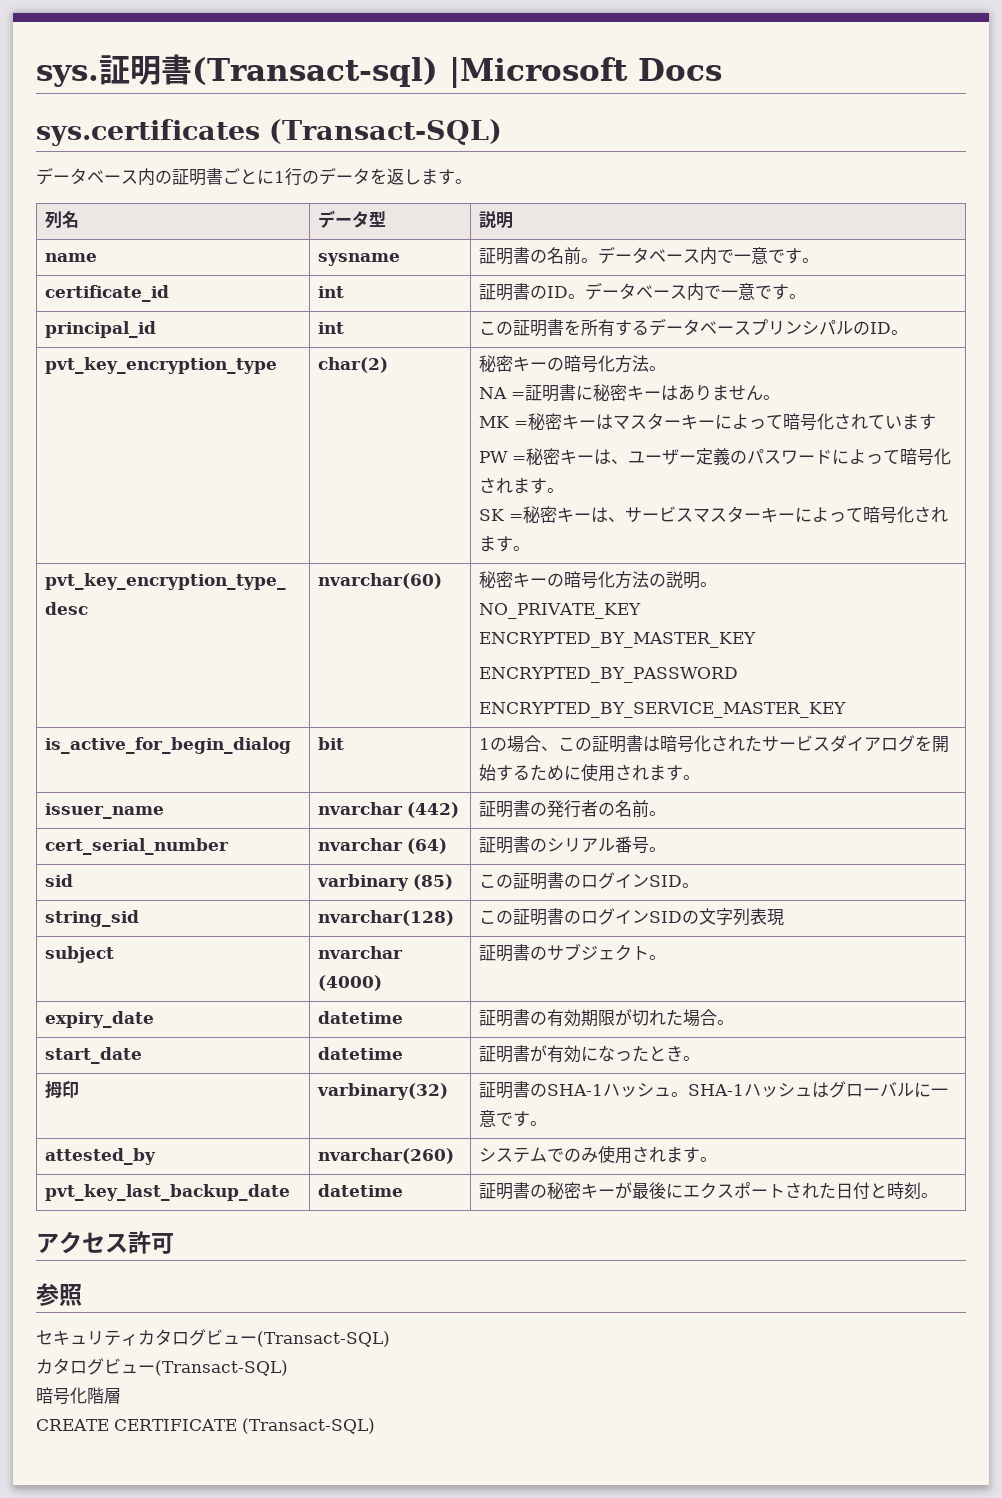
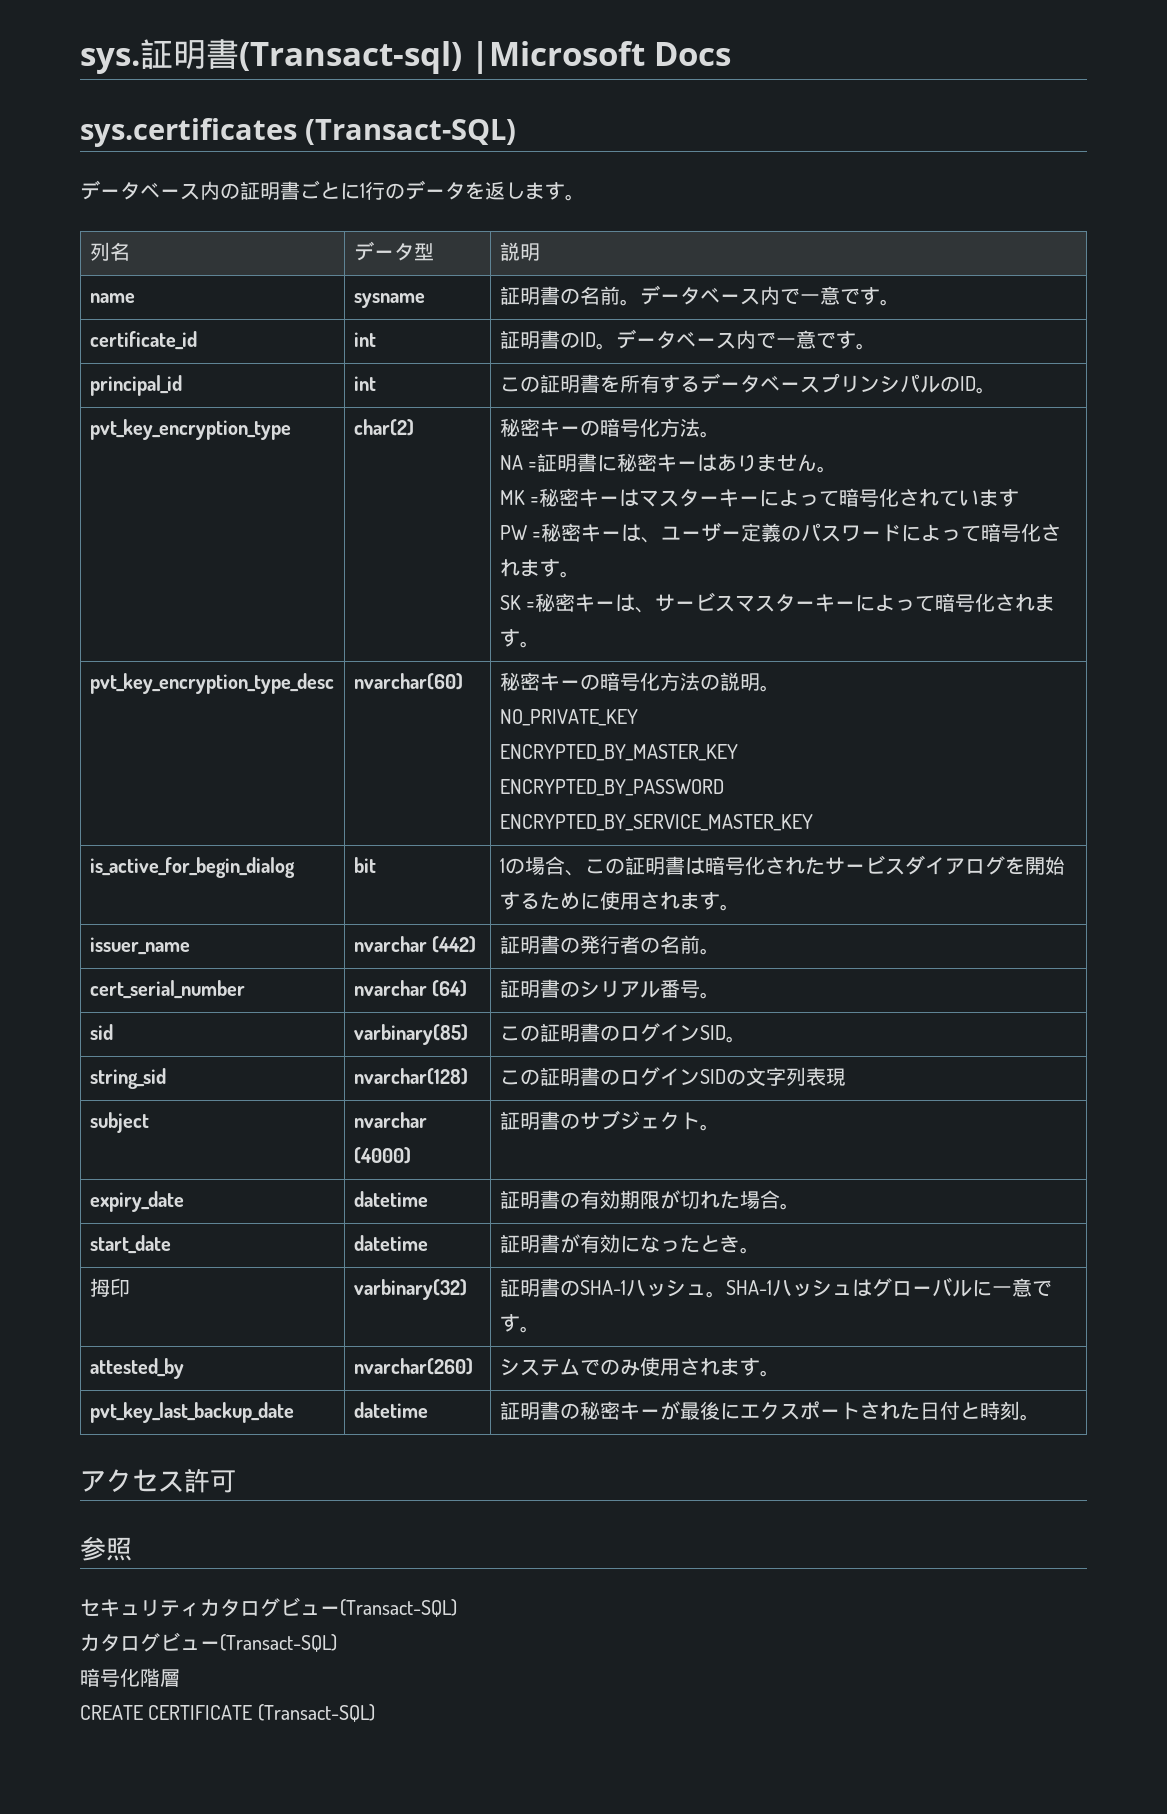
- sid | varbinary (85) | この証明書のログインSID。
+ sid | varbinary(85) | この証明書のログインSID。

